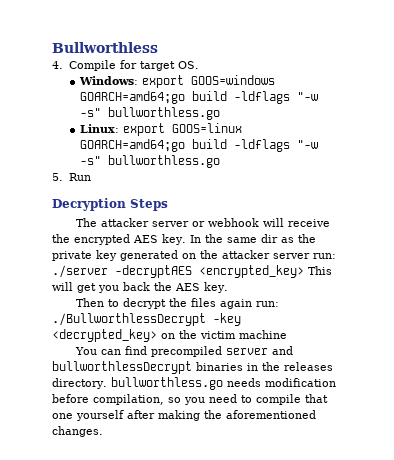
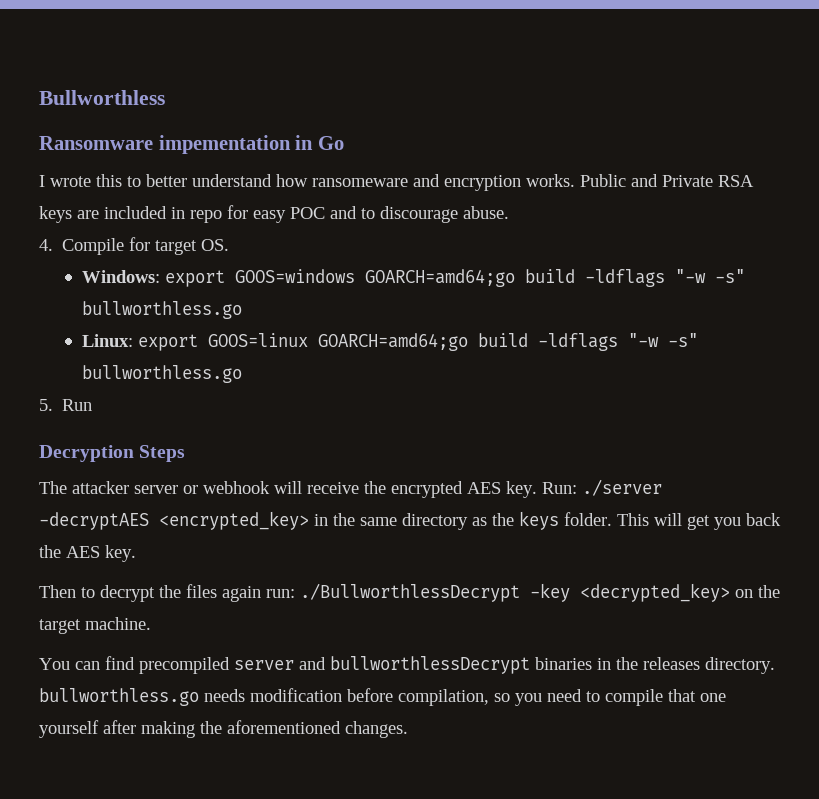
+ Ransomware impementation in Go
+ I wrote this to better understand how ransomeware and encryption works. Public and Private RSA keys are included in repo for easy POC and to discourage abuse.
- In the same dir as the private key generated on the attacker server run: ./server -decryptAES <encrypted_key> This will get you back the AES key.
+ Run: ./server -decryptAES <encrypted_key> in the same directory as the keys folder. This will get you back the AES key.
- Then to decrypt the files again run: ./BullworthlessDecrypt -key <decrypted_key> on the victim machine
+ Then to decrypt the files again run: ./BullworthlessDecrypt -key <decrypted_key> on the target machine.

